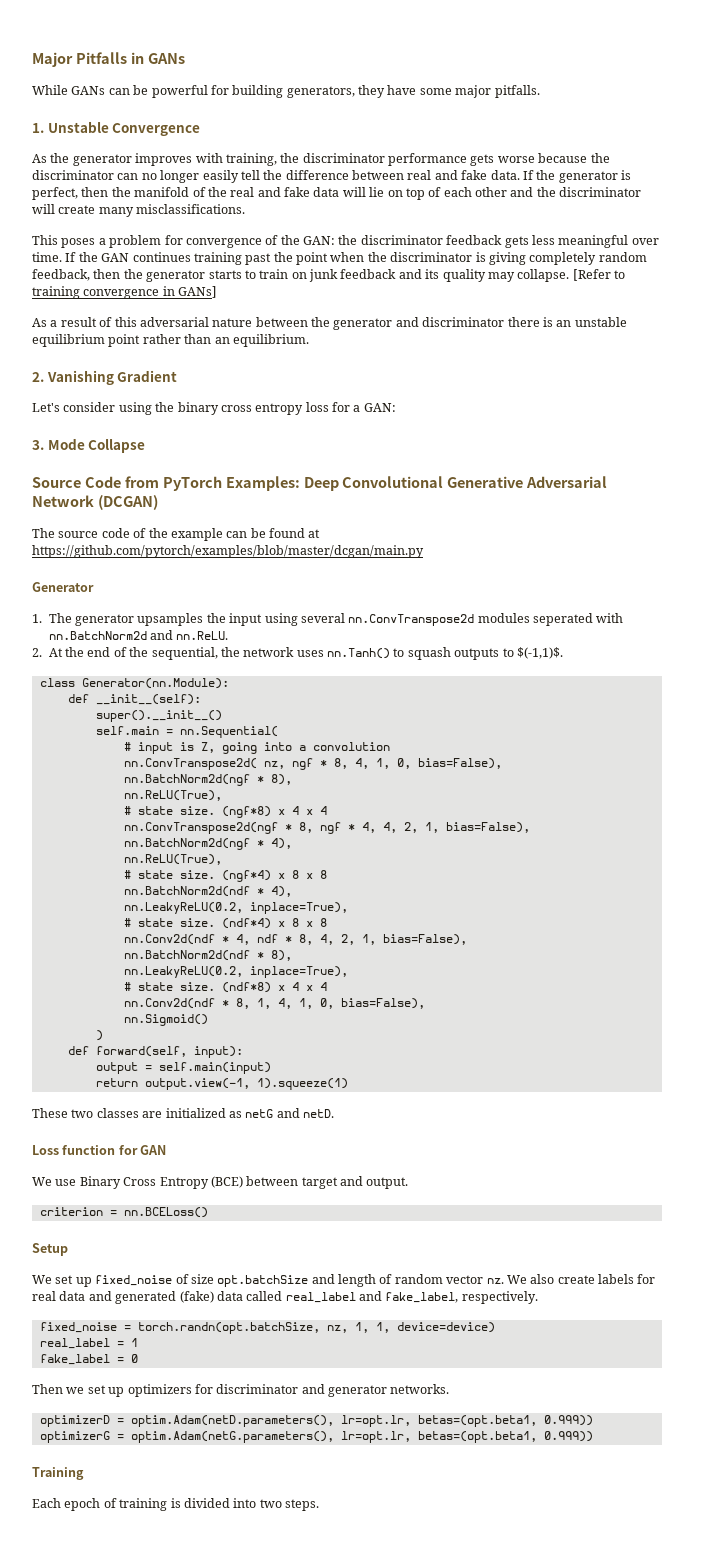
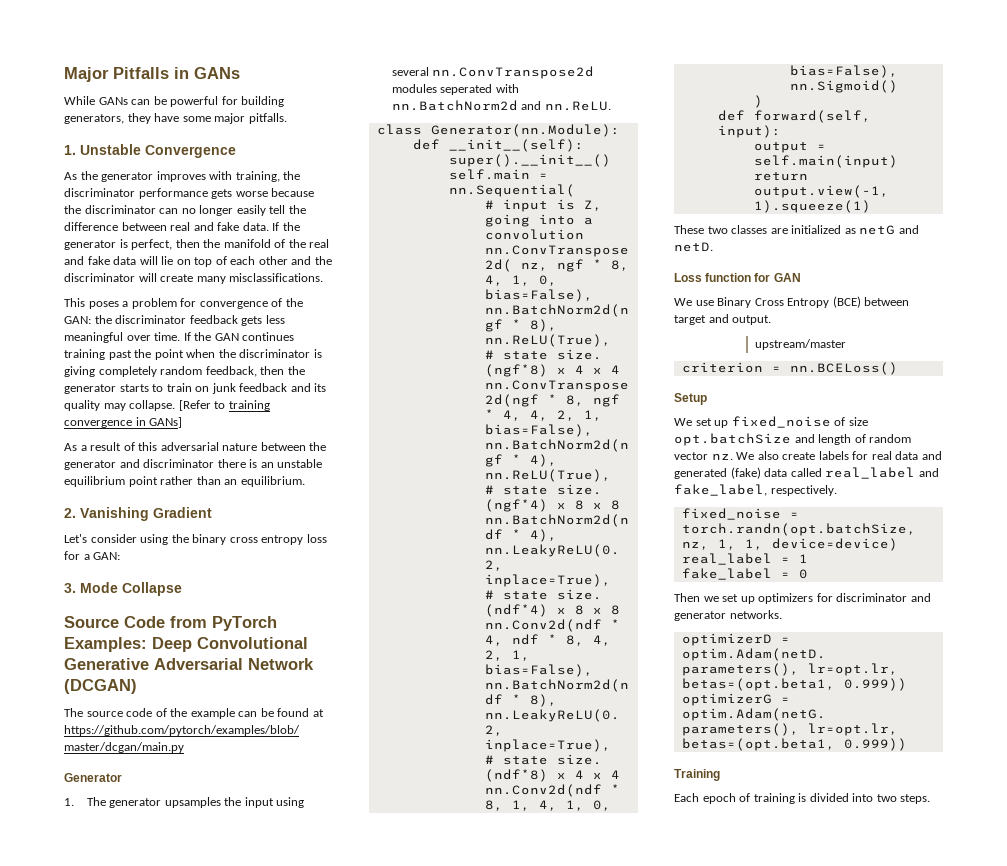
- 2. At the end of the sequential, the network uses nn.Tanh() to squash outputs to $(-1,1)$.
+ upstream/master

